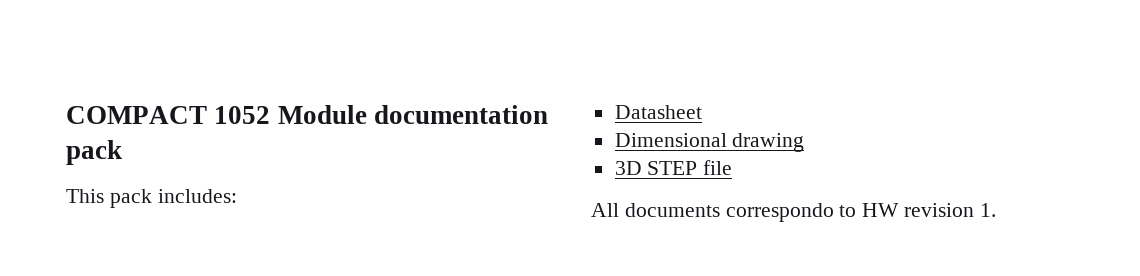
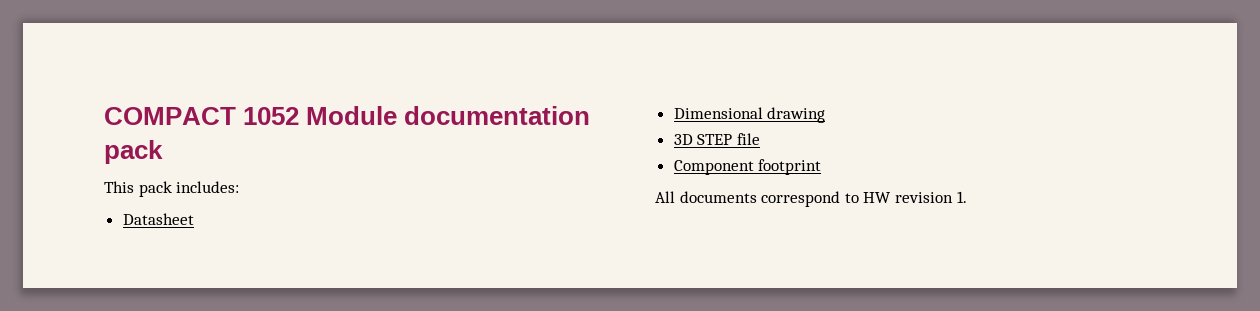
+ Component footprint
- All documents correspondo to HW revision 1.
+ All documents correspond to HW revision 1.

